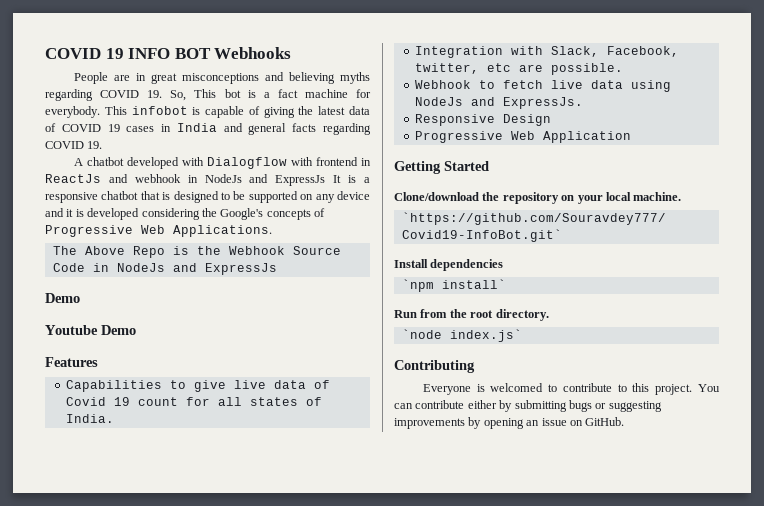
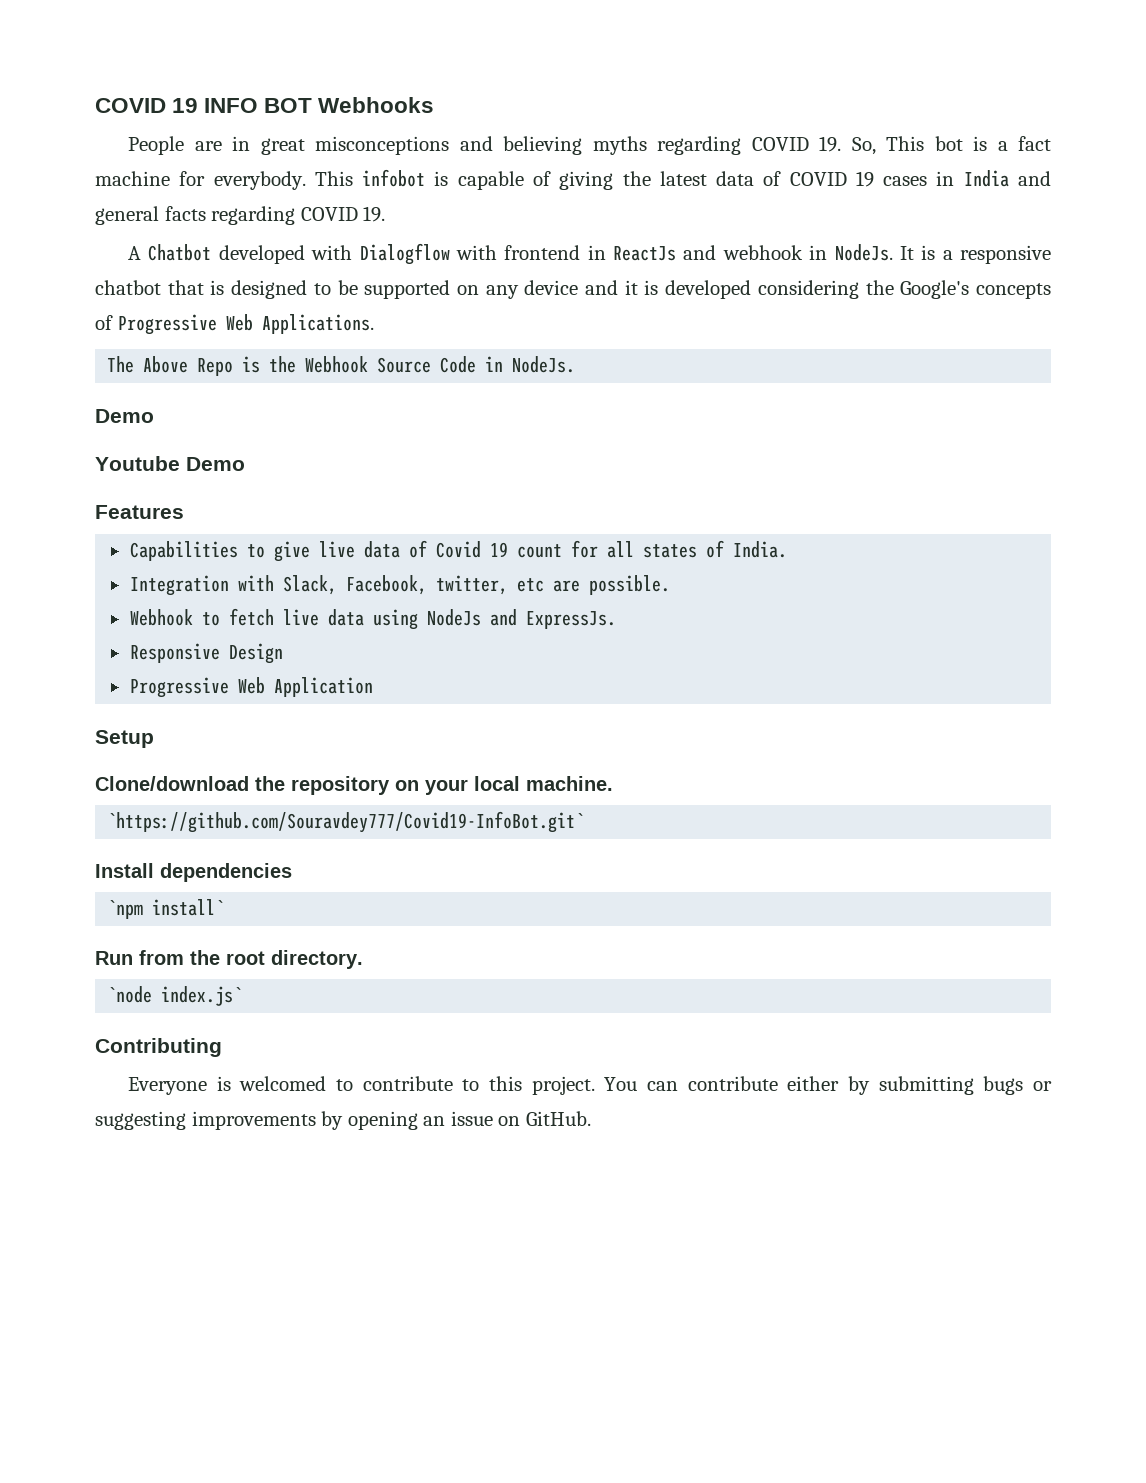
- A chatbot developed with Dialogflow with frontend in ReactJs and webhook in NodeJs and ExpressJs It is a responsive chatbot that is designed to be supported on any device and it is developed considering the Google's concepts of Progressive Web Applications.
+ A Chatbot developed with Dialogflow with frontend in ReactJs and webhook in NodeJs. It is a responsive chatbot that is designed to be supported on any device and it is developed considering the Google's concepts of Progressive Web Applications.
- The Above Repo is the Webhook Source Code in NodeJs and ExpressJs
+ The Above Repo is the Webhook Source Code in NodeJs.
- Getting Started
+ Setup

